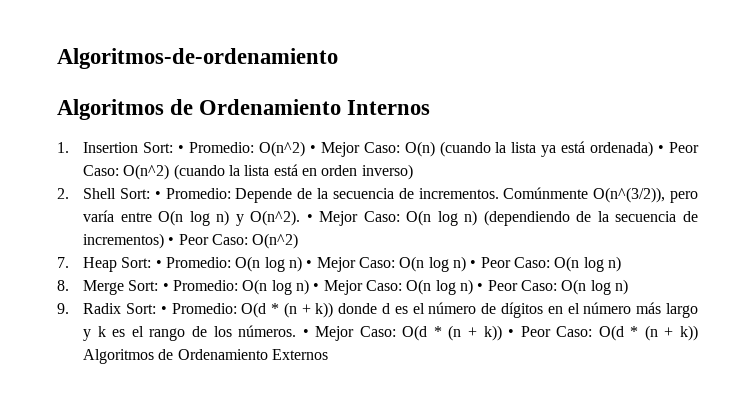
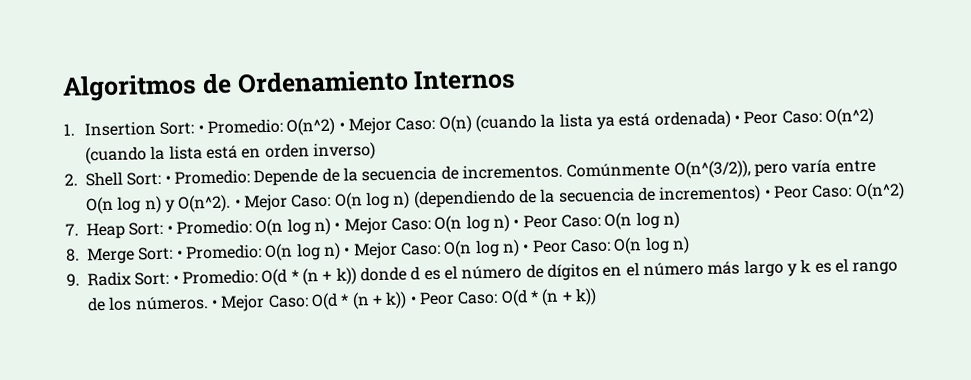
- Algoritmos-de-ordenamiento
- • Mejor Caso: O(d * (n + k)) • Peor Caso: O(d * (n + k)) Algoritmos de Ordenamiento Externos
+ • Mejor Caso: O(d * (n + k)) • Peor Caso: O(d * (n + k))

